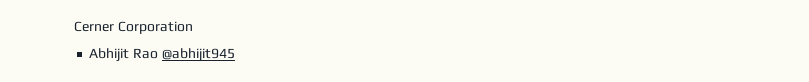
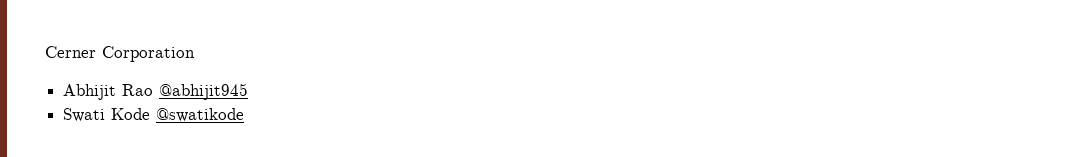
+ Swati Kode @swatikode

